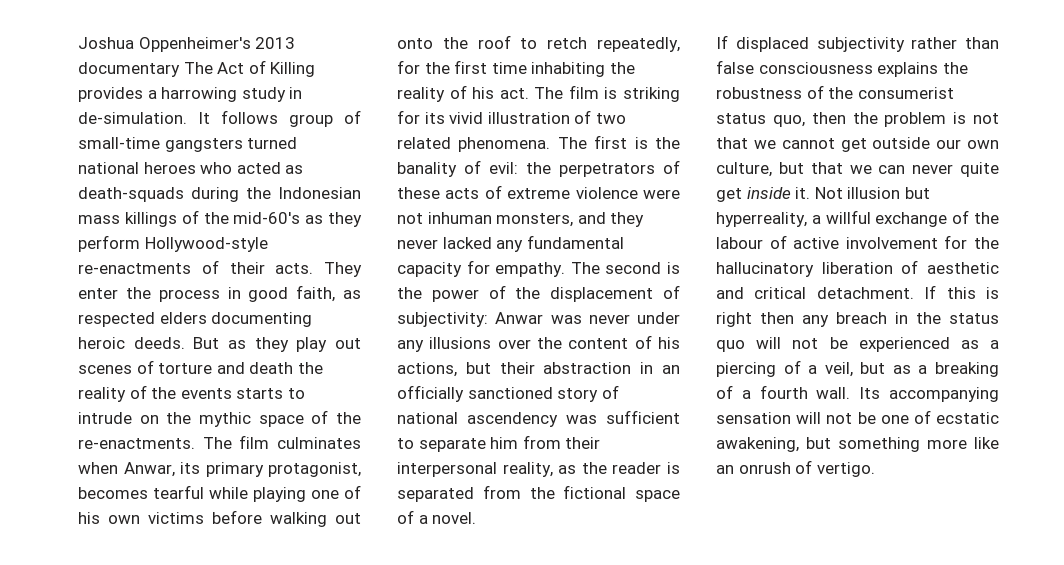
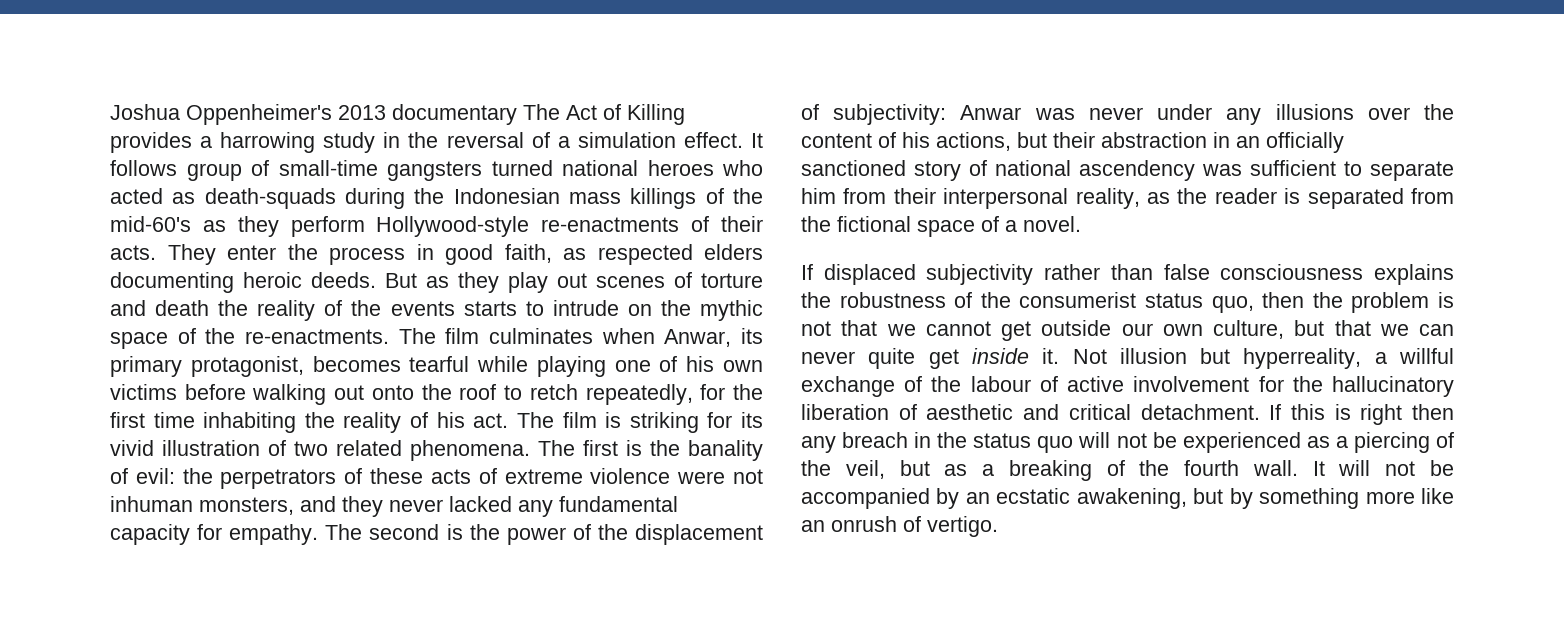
- Joshua Oppenheimer's 2013 documentary The Act of Killing provides a harrowing study in de-simulation.
+ Joshua Oppenheimer's 2013 documentary The Act of Killing provides a harrowing study in the reversal of a simulation effect.
- If this is right then any breach in the status quo will not be experienced as a piercing of a veil, but as a breaking of a fourth wall.
+ If this is right then any breach in the status quo will not be experienced as a piercing of the veil, but as a breaking of the fourth wall.
- Its accompanying sensation will not be one of ecstatic awakening, but something more like an onrush of vertigo.
+ It will not be accompanied by an ecstatic awakening, but by something more like an onrush of vertigo.

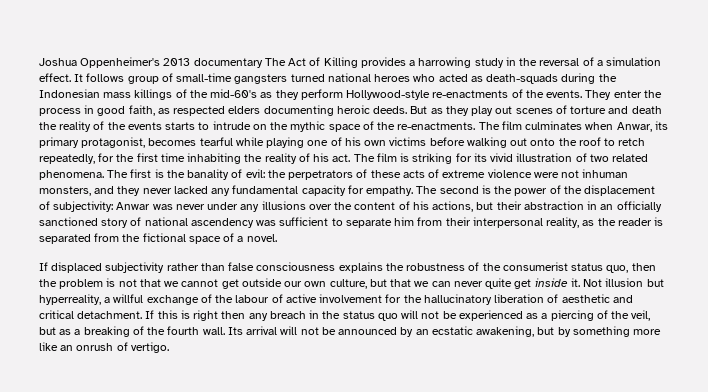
- It follows group of small-time gangsters turned national heroes who acted as death-squads during the Indonesian mass killings of the mid-60's as they perform Hollywood-style re-enactments of their acts.
+ It follows group of small-time gangsters turned national heroes who acted as death-squads during the Indonesian mass killings of the mid-60's as they perform Hollywood-style re-enactments of the events.
- It will not be accompanied by an ecstatic awakening, but by something more like an onrush of vertigo.
+ Its arrival will not be announced by an ecstatic awakening, but by something more like an onrush of vertigo.

